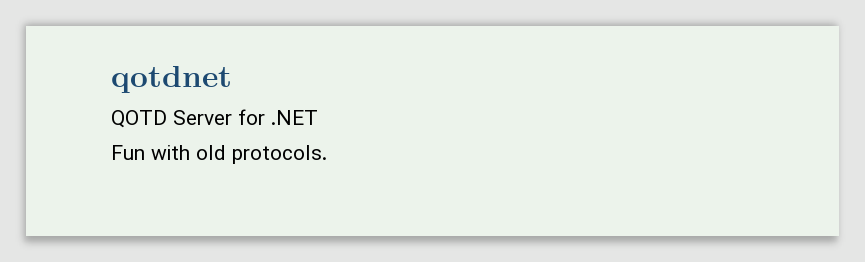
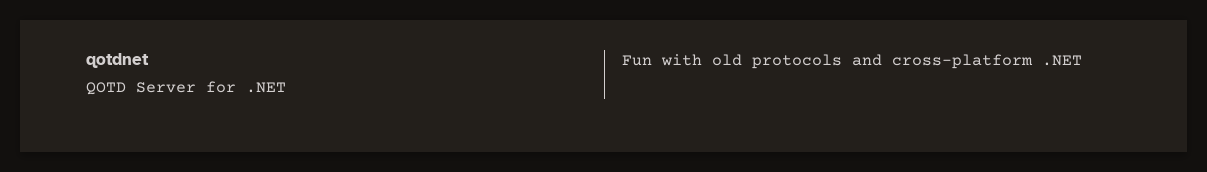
- Fun with old protocols.
+ Fun with old protocols and cross-platform .NET

